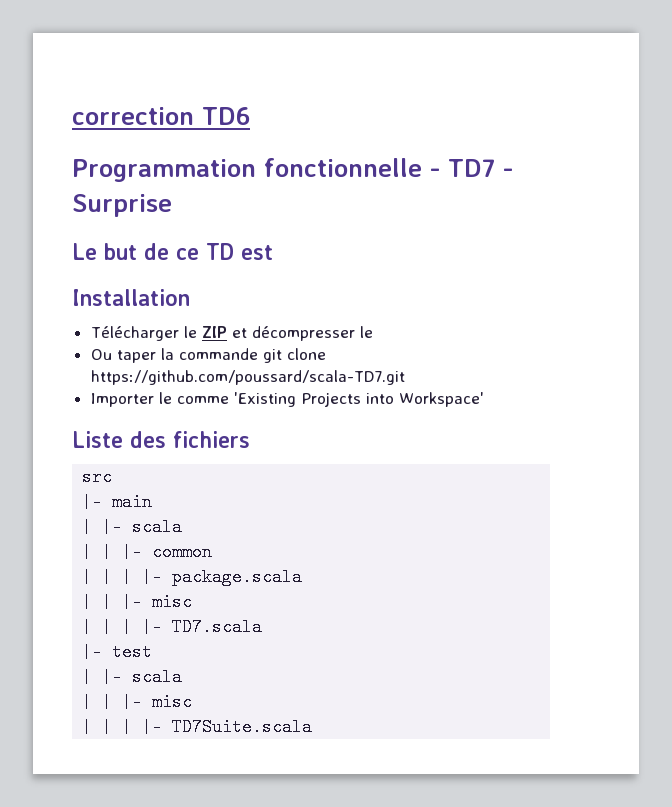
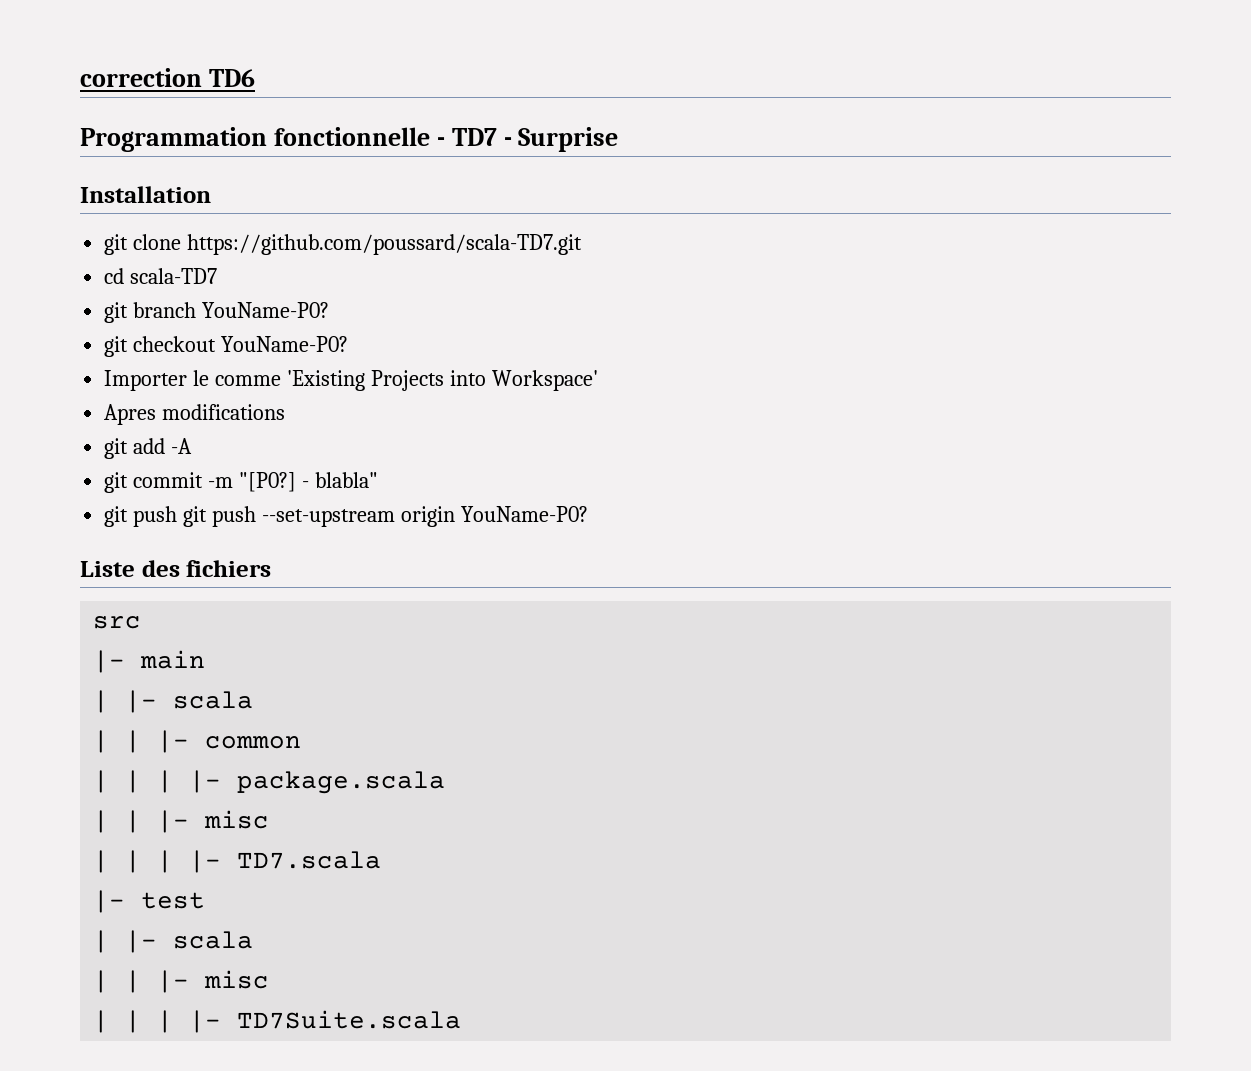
- Le but de ce TD est
  Installation
- Télécharger le ZIP et décompresser le
- Ou taper la commande git clone https://github.com/poussard/scala-TD7.git
+ git clone https://github.com/poussard/scala-TD7.git
+ cd scala-TD7
+ git branch YouName-P0?
+ git checkout YouName-P0?
+ Apres modifications
+ git add -A
+ git commit -m "[P0?] - blabla"
+ git push git push --set-upstream origin YouName-P0?

